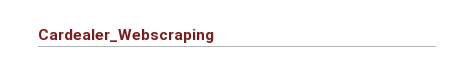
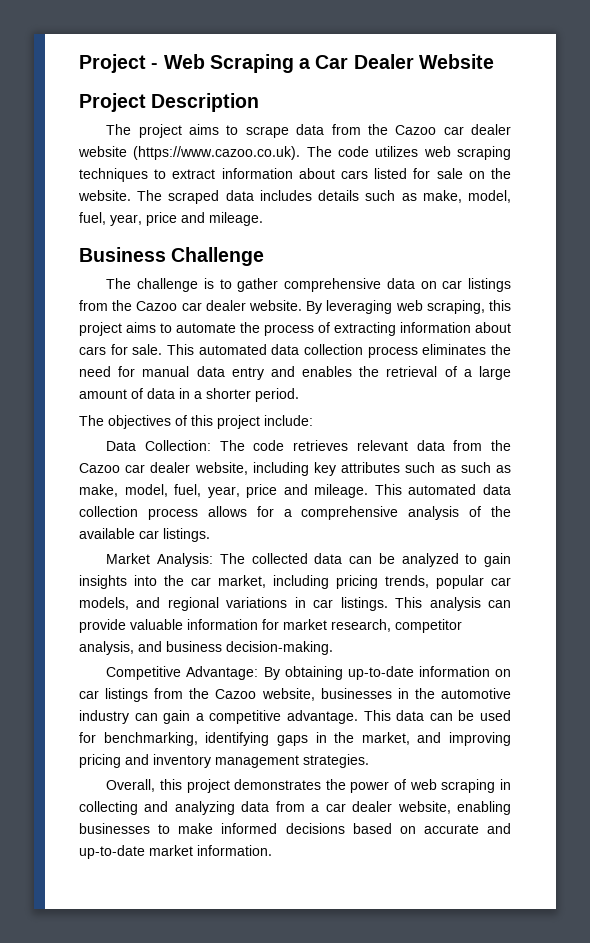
- Cardealer_Webscraping
+ Project - Web Scraping a Car Dealer Website
+ Project Description
+ The project aims to scrape data from the Cazoo car dealer website (https://www.cazoo.co.uk). The code utilizes web scraping techniques to extract information about cars listed for sale on the website. The scraped data includes details such as make, model, fuel, year, price and mileage.
+ Business Challenge
+ The challenge is to gather comprehensive data on car listings from the Cazoo car dealer website. By leveraging web scraping, this project aims to automate the process of extracting information about cars for sale. This automated data collection process eliminates the need for manual data entry and enables the retrieval of a large amount of data in a shorter period.
+ The objectives of this project include:
+ Data Collection: The code retrieves relevant data from the Cazoo car dealer website, including key attributes such as such as make, model, fuel, year, price and mileage. This automated data collection process allows for a comprehensive analysis of the available car listings.
+ Market Analysis: The collected data can be analyzed to gain insights into the car market, including pricing trends, popular car models, and regional variations in car listings. This analysis can provide valuable information for market research, competitor analysis, and business decision-making.
+ Competitive Advantage: By obtaining up-to-date information on car listings from the Cazoo website, businesses in the automotive industry can gain a competitive advantage. This data can be used for benchmarking, identifying gaps in the market, and improving pricing and inventory management strategies.
+ Overall, this project demonstrates the power of web scraping in collecting and analyzing data from a car dealer website, enabling businesses to make informed decisions based on accurate and up-to-date market information.

